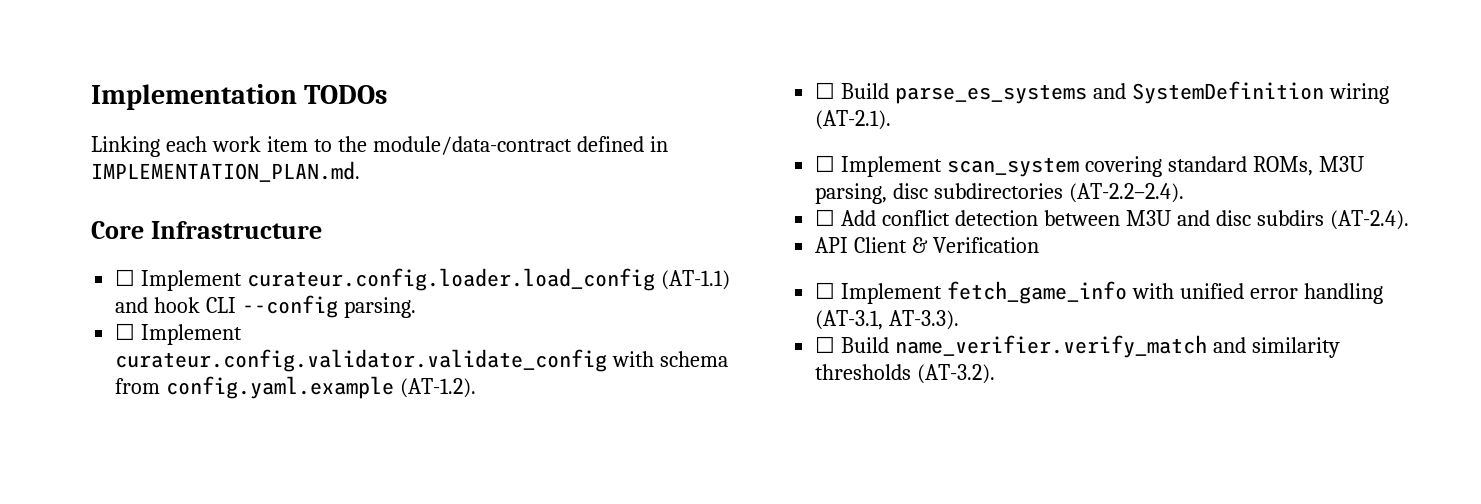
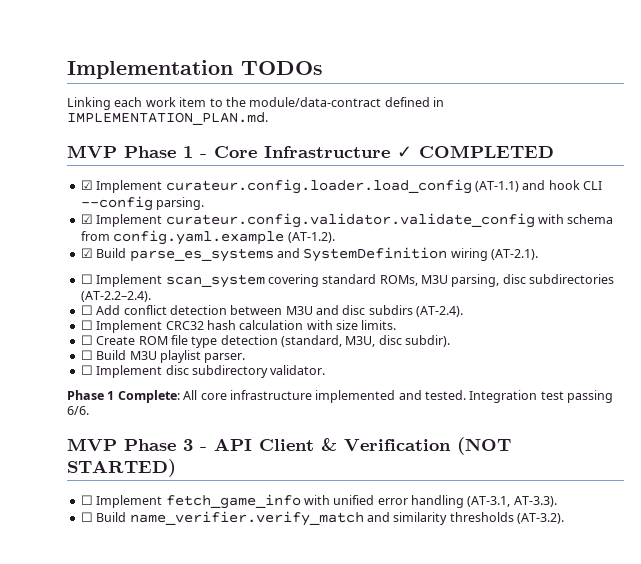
- Core Infrastructure
- ☐ Implement curateur.config.loader.load_config (AT-1.1) and hook CLI --config parsing.
+ MVP Phase 1 - Core Infrastructure ✓ COMPLETED
+ ☑ Implement curateur.config.loader.load_config (AT-1.1) and hook CLI --config parsing.
- ☐ Implement curateur.config.validator.validate_config with schema from config.yaml.example (AT-1.2).
+ ☑ Implement curateur.config.validator.validate_config with schema from config.yaml.example (AT-1.2).
- ☐ Build parse_es_systems and SystemDefinition wiring (AT-2.1).
+ ☑ Build parse_es_systems and SystemDefinition wiring (AT-2.1).
- API Client & Verification
+ ☐ Implement CRC32 hash calculation with size limits.
+ ☐ Create ROM file type detection (standard, M3U, disc subdir).
+ ☐ Build M3U playlist parser.
+ ☐ Implement disc subdirectory validator.
+ Phase 1 Complete: All core infrastructure implemented and tested. Integration test passing 6/6.
+ MVP Phase 3 - API Client & Verification (NOT STARTED)

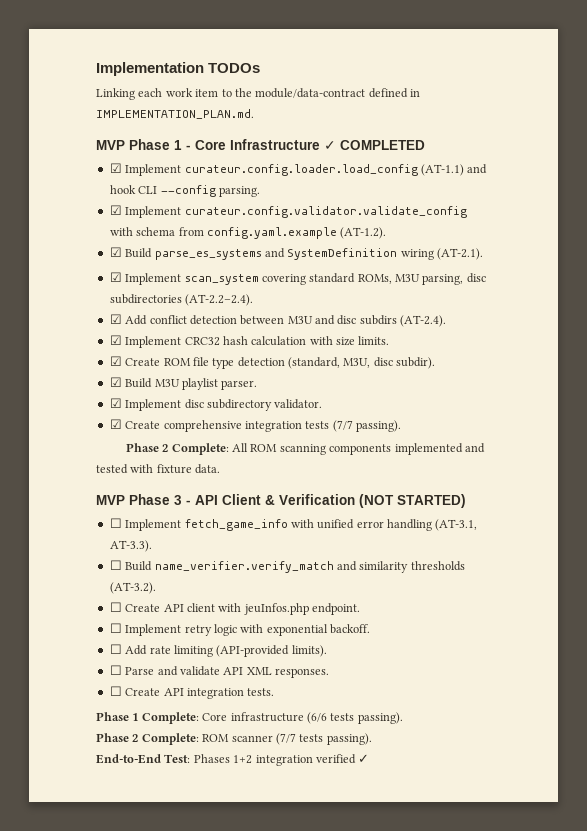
- ☐ Implement scan_system covering standard ROMs, M3U parsing, disc subdirectories (AT-2.2–2.4).
+ ☑ Implement scan_system covering standard ROMs, M3U parsing, disc subdirectories (AT-2.2–2.4).
- ☐ Add conflict detection between M3U and disc subdirs (AT-2.4).
+ ☑ Add conflict detection between M3U and disc subdirs (AT-2.4).
- ☐ Implement CRC32 hash calculation with size limits.
+ ☑ Implement CRC32 hash calculation with size limits.
- ☐ Create ROM file type detection (standard, M3U, disc subdir).
+ ☑ Create ROM file type detection (standard, M3U, disc subdir).
- ☐ Build M3U playlist parser.
+ ☑ Build M3U playlist parser.
- ☐ Implement disc subdirectory validator.
+ ☑ Implement disc subdirectory validator.
- Phase 1 Complete: All core infrastructure implemented and tested. Integration test passing 6/6.
+ ☑ Create comprehensive integration tests (7/7 passing).
+ Phase 2 Complete: All ROM scanning components implemented and tested with fixture data.
+ ☐ Create API client with jeuInfos.php endpoint.
+ ☐ Implement retry logic with exponential backoff.
+ ☐ Add rate limiting (API-provided limits).
+ ☐ Parse and validate API XML responses.
+ ☐ Create API integration tests.
+ Phase 1 Complete: Core infrastructure (6/6 tests passing).
+ Phase 2 Complete: ROM scanner (7/7 tests passing).
+ End-to-End Test: Phases 1+2 integration verified ✓

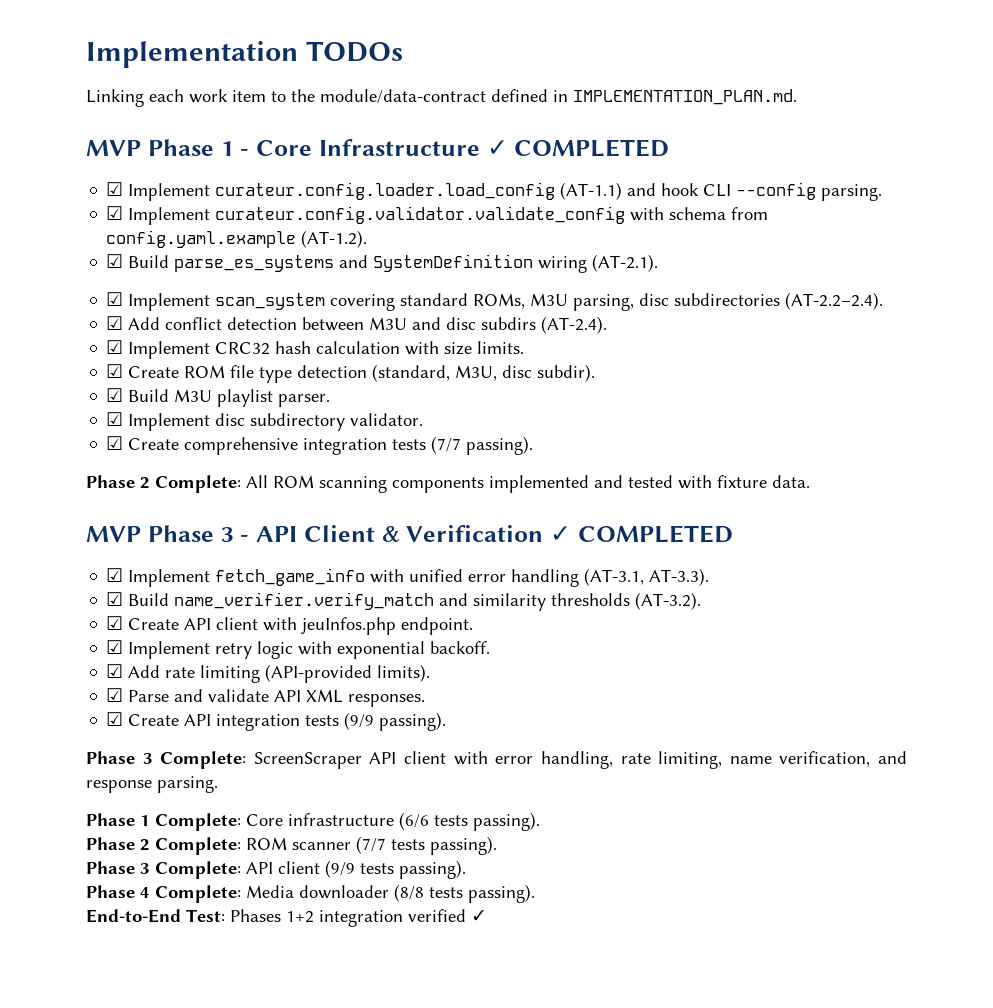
- MVP Phase 3 - API Client & Verification (NOT STARTED)
- ☐ Implement fetch_game_info with unified error handling (AT-3.1, AT-3.3).
+ MVP Phase 3 - API Client & Verification ✓ COMPLETED
+ ☑ Implement fetch_game_info with unified error handling (AT-3.1, AT-3.3).
- ☐ Build name_verifier.verify_match and similarity thresholds (AT-3.2).
+ ☑ Build name_verifier.verify_match and similarity thresholds (AT-3.2).
- ☐ Create API client with jeuInfos.php endpoint.
+ ☑ Create API client with jeuInfos.php endpoint.
- ☐ Implement retry logic with exponential backoff.
+ ☑ Implement retry logic with exponential backoff.
- ☐ Add rate limiting (API-provided limits).
+ ☑ Add rate limiting (API-provided limits).
- ☐ Parse and validate API XML responses.
+ ☑ Parse and validate API XML responses.
- ☐ Create API integration tests.
+ ☑ Create API integration tests (9/9 passing).
+ Phase 3 Complete: ScreenScraper API client with error handling, rate limiting, name verification, and response parsing.
+ Phase 3 Complete: API client (9/9 tests passing).
+ Phase 4 Complete: Media downloader (8/8 tests passing).

